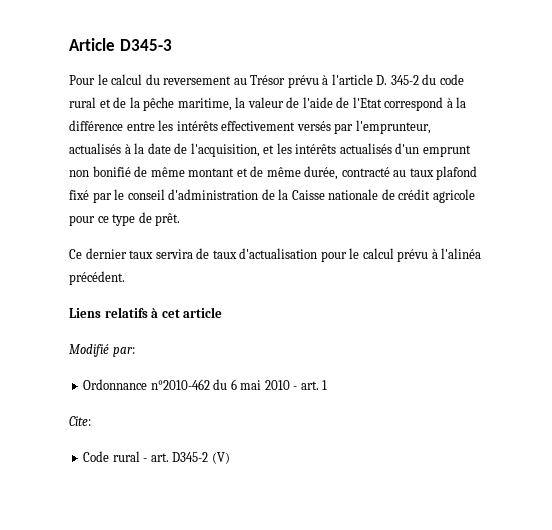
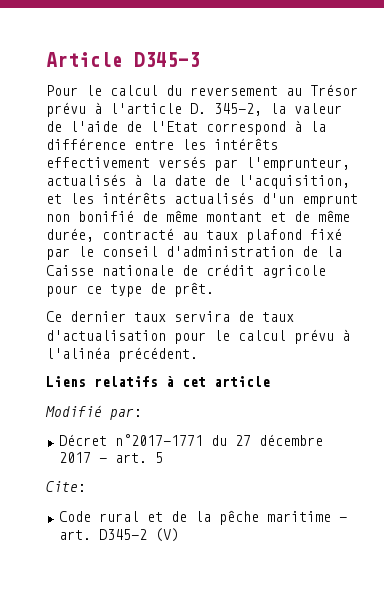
- Pour le calcul du reversement au Trésor prévu à l'article D. 345-2 du code rural et de la pêche maritime, la valeur de l'aide de l'Etat correspond à la différence entre les intérêts effectivement versés par l'emprunteur, actualisés à la date de l'acquisition, et les intérêts actualisés d'un emprunt non bonifié de même montant et de même durée, contracté au taux plafond fixé par le conseil d'administration de la Caisse nationale de crédit agricole pour ce type de prêt.
+ Pour le calcul du reversement au Trésor prévu à l'article D. 345-2, la valeur de l'aide de l'Etat correspond à la différence entre les intérêts effectivement versés par l'emprunteur, actualisés à la date de l'acquisition, et les intérêts actualisés d'un emprunt non bonifié de même montant et de même durée, contracté au taux plafond fixé par le conseil d'administration de la Caisse nationale de crédit agricole pour ce type de prêt.
- Ordonnance n°2010-462 du 6 mai 2010 - art. 1
+ Décret n°2017-1771 du 27 décembre 2017 - art. 5
- Code rural - art. D345-2 (V)
+ Code rural et de la pêche maritime - art. D345-2 (V)

